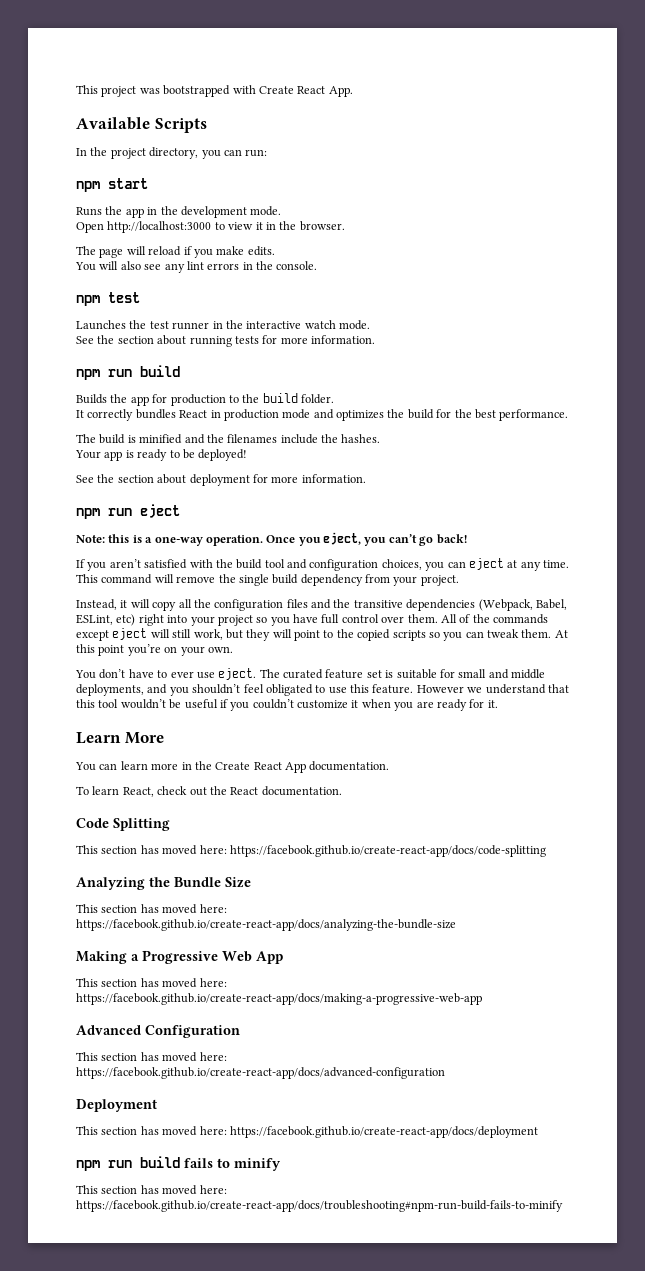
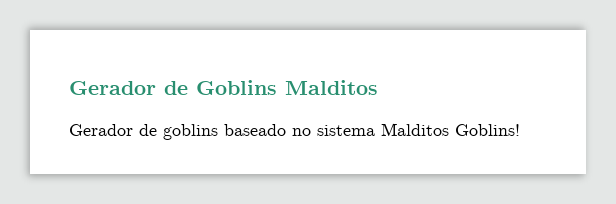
- This project was bootstrapped with Create React App.
- Available Scripts
- In the project directory, you can run:
- npm start
- Runs the app in the development mode.
- Open http://localhost:3000 to view it in the browser.
- The page will reload if you make edits.
- You will also see any lint errors in the console.
- npm test
- Launches the test runner in the interactive watch mode.
- See the section about running tests for more information.
- npm run build
- Builds the app for production to the build folder.
- It correctly bundles React in production mode and optimizes the build for the best performance.
- The build is minified and the filenames include the hashes.
- Your app is ready to be deployed!
- See the section about deployment for more information.
- npm run eject
- Note: this is a one-way operation. Once you eject, you can’t go back!
- If you aren’t satisfied with the build tool and configuration choices, you can eject at any time. This command will remove the single build dependency from your project.
- Instead, it will copy all the configuration files and the transitive dependencies (Webpack, Babel, ESLint, etc) right into your project so you have full control over them. All of the commands except eject will still work, but they will point to the copied scripts so you can tweak them. At this point you’re on your own.
- You don’t have to ever use eject. The curated feature set is suitable for small and middle deployments, and you shouldn’t feel obligated to use this feature. However we understand that this tool wouldn’t be useful if you couldn’t customize it when you are ready for it.
- Learn More
- You can learn more in the Create React App documentation.
- To learn React, check out the React documentation.
- Code Splitting
- This section has moved here: https://facebook.github.io/create-react-app/docs/code-splitting
- Analyzing the Bundle Size
- This section has moved here: https://facebook.github.io/create-react-app/docs/analyzing-the-bundle-size
- Making a Progressive Web App
- This section has moved here: https://facebook.github.io/create-react-app/docs/making-a-progressive-web-app
- Advanced Configuration
- This section has moved here: https://facebook.github.io/create-react-app/docs/advanced-configuration
- Deployment
- This section has moved here: https://facebook.github.io/create-react-app/docs/deployment
- npm run build fails to minify
- This section has moved here: https://facebook.github.io/create-react-app/docs/troubleshooting#npm-run-build-fails-to-minify
+ Gerador de Goblins Malditos
+ Gerador de goblins baseado no sistema Malditos Goblins!

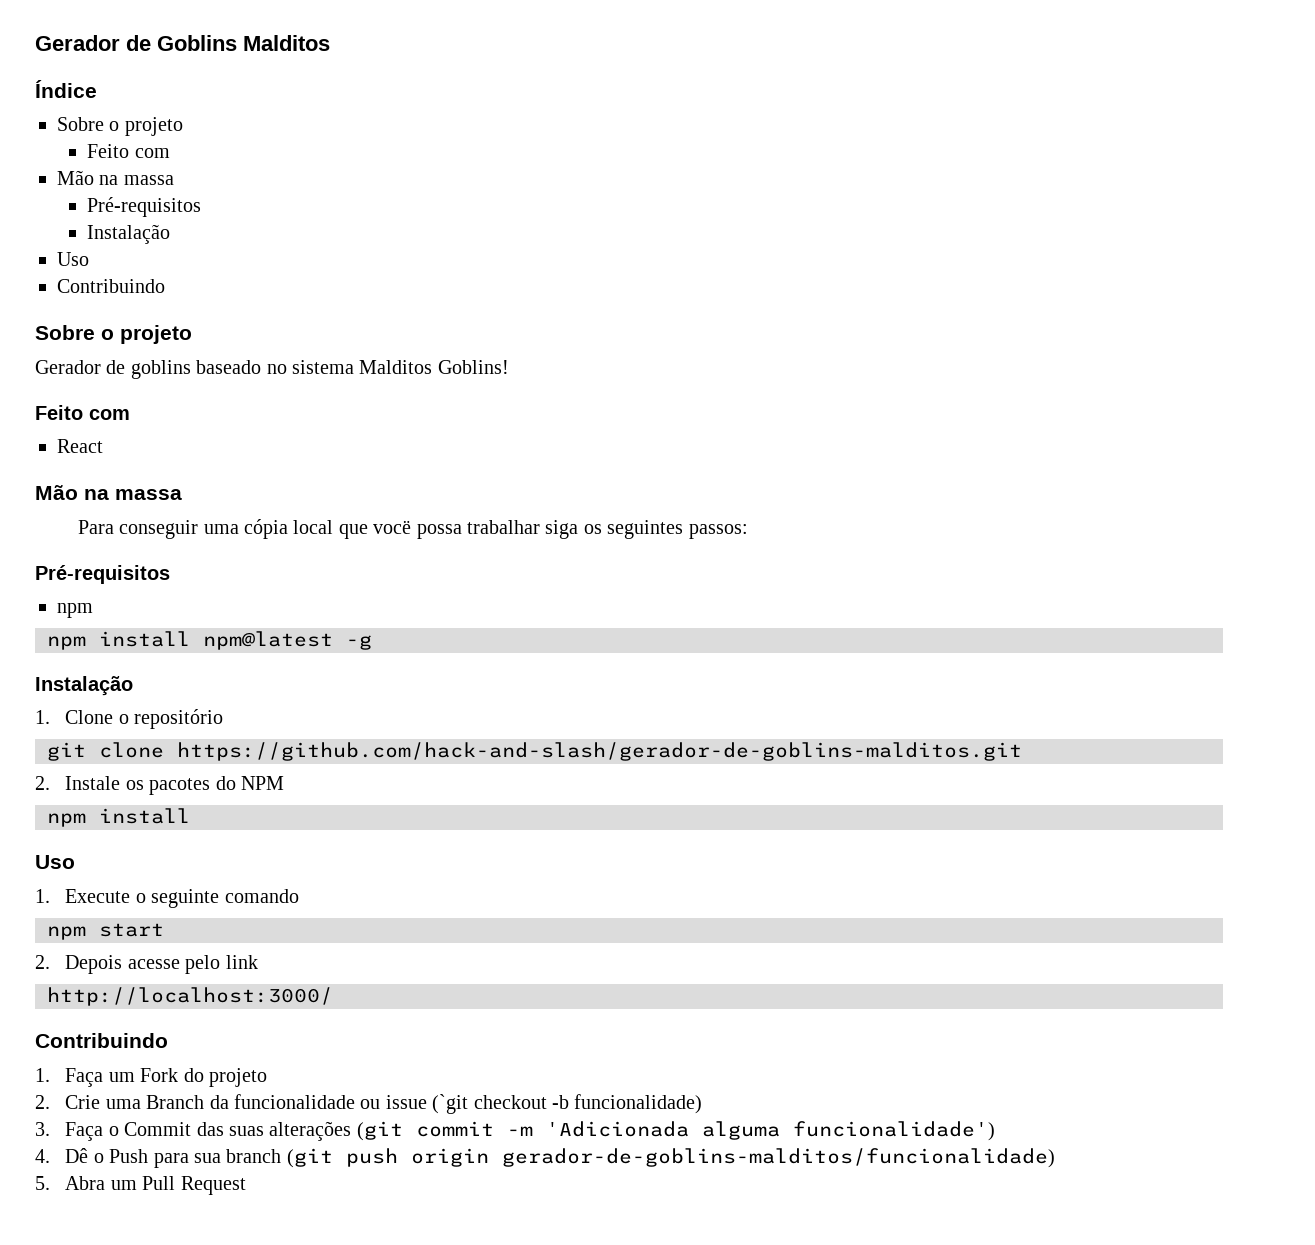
+ Índice
+ Sobre o projeto
+ Feito com
+ Mão na massa
+ Pré-requisitos
+ Instalação
+ Uso
+ Contribuindo
+ Sobre o projeto
  Gerador de goblins baseado no sistema Malditos Goblins!
+ Feito com
+ React
+ Mão na massa
+ Para conseguir uma cópia local que vocë possa trabalhar siga os seguintes passos:
+ Pré-requisitos
+ npm
+ npm install npm@latest -g
+ Instalação
+ 1. Clone o repositório
+ git clone https://github.com/hack-and-slash/gerador-de-goblins-malditos.git
+ 2. Instale os pacotes do NPM
+ npm install
+ Uso
+ 1. Execute o seguinte comando
+ npm start
+ 2. Depois acesse pelo link
+ http://localhost:3000/
+ Contribuindo
+ 1. Faça um Fork do projeto
+ 2. Crie uma Branch da funcionalidade ou issue (`git checkout -b funcionalidade)
+ 3. Faça o Commit das suas alterações (git commit -m 'Adicionada alguma funcionalidade')
+ 4. Dê o Push para sua branch (git push origin gerador-de-goblins-malditos/funcionalidade)
+ 5. Abra um Pull Request

